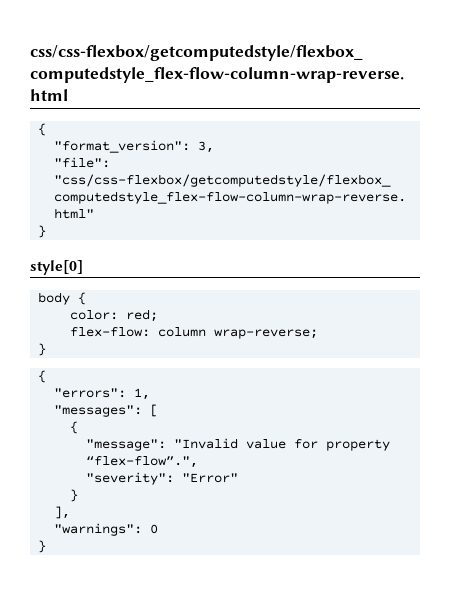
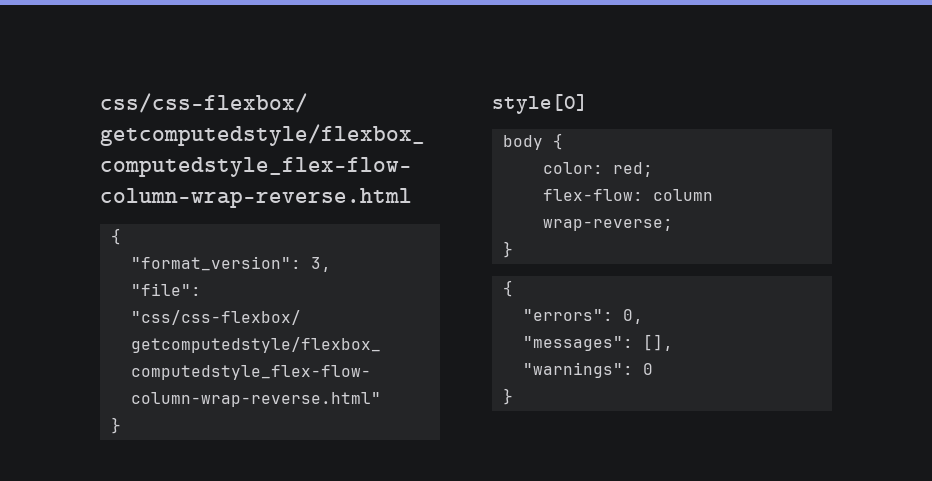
- "errors": 1,
+ "errors": 0,
- "messages": [
- {
- "message": "Invalid value for property “flex-flow”.",
- "severity": "Error"
- }
- ],
+ "messages": [],

